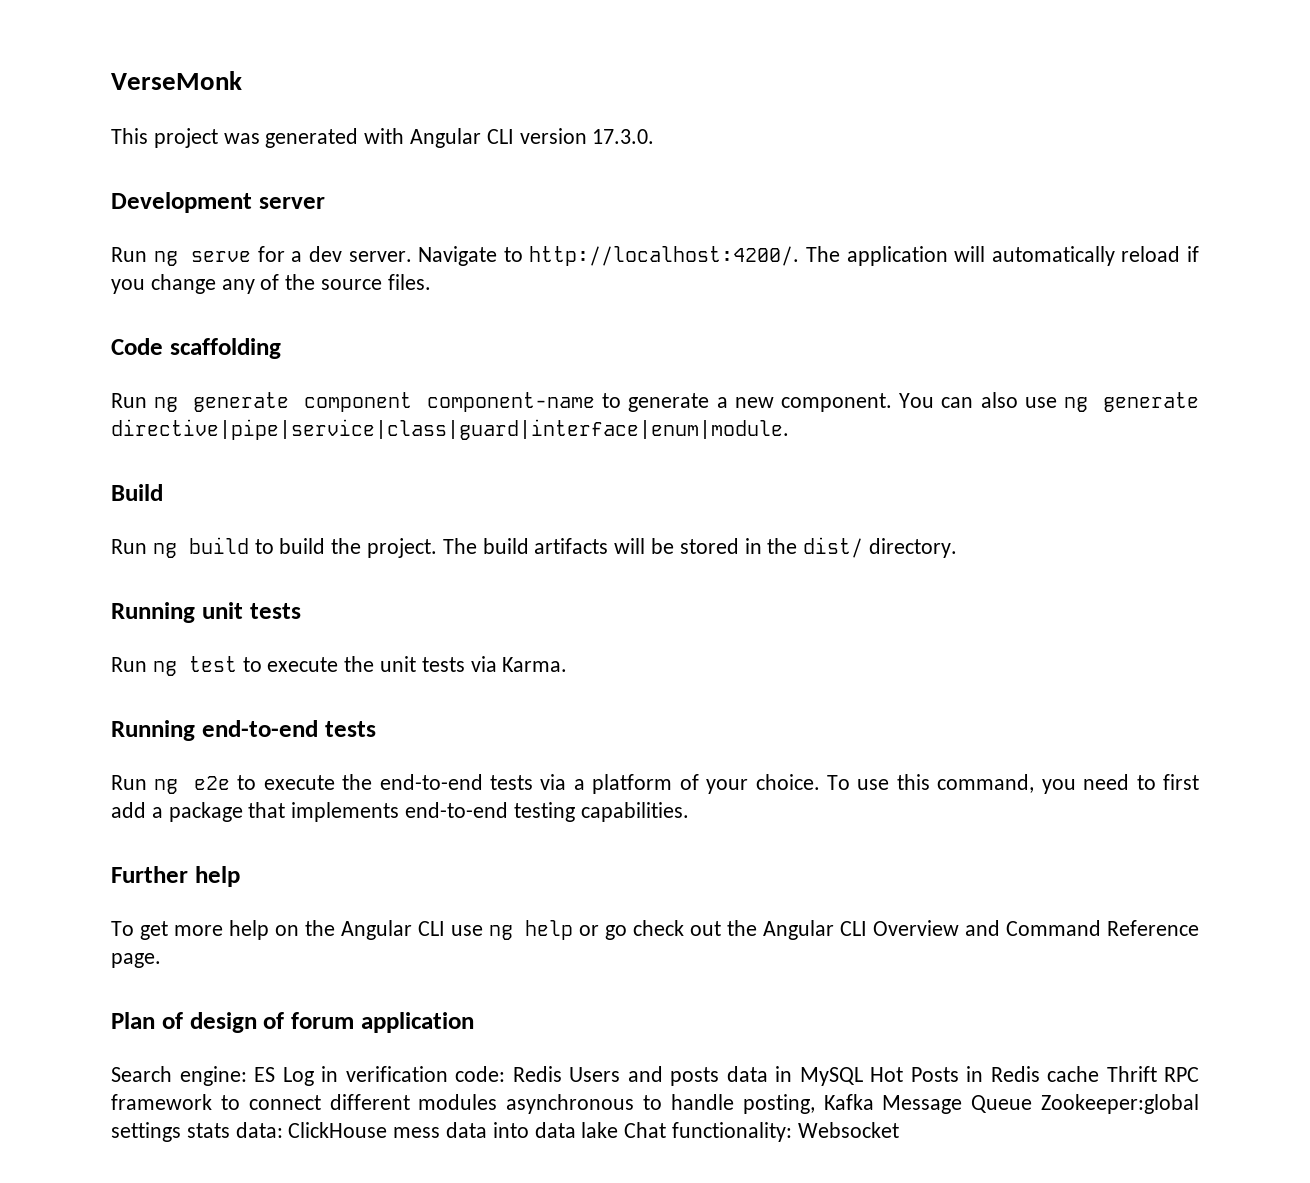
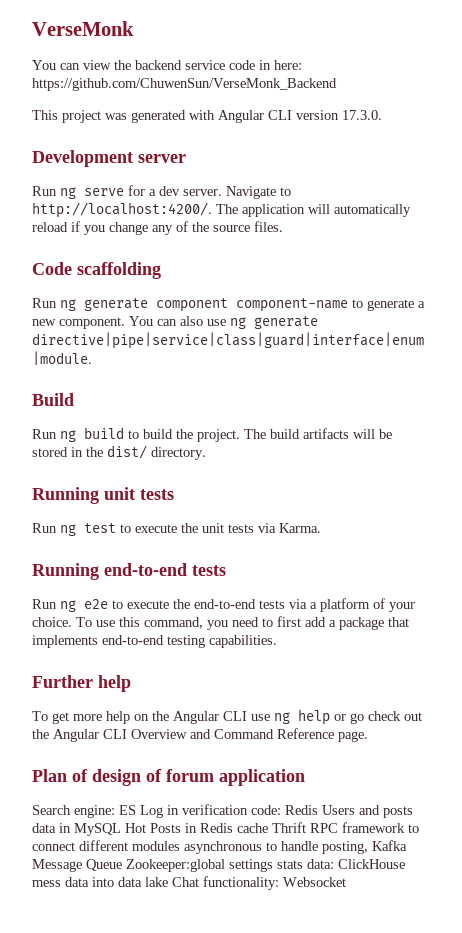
+ You can view the backend service code in here: https://github.com/ChuwenSun/VerseMonk_Backend

